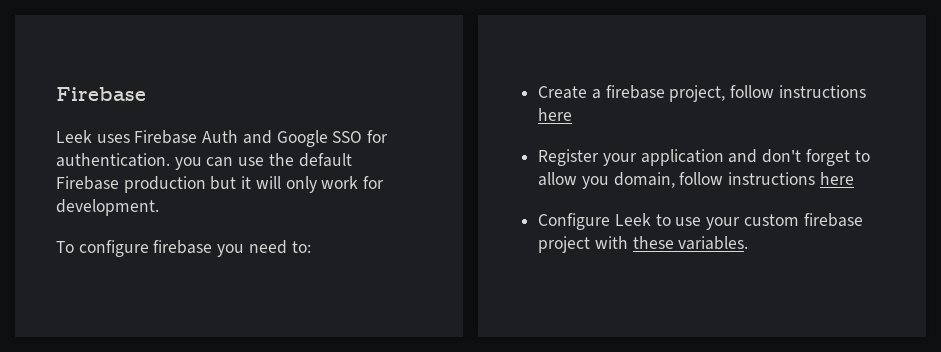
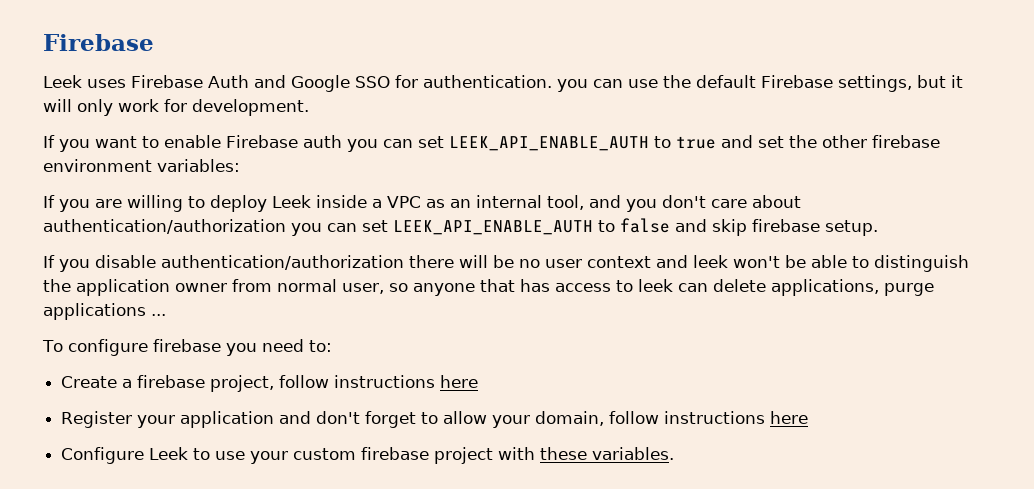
- Leek uses Firebase Auth and Google SSO for authentication. you can use the default Firebase production but it will only work for development.
+ Leek uses Firebase Auth and Google SSO for authentication. you can use the default Firebase settings, but it will only work for development.
+ If you want to enable Firebase auth you can set LEEK_API_ENABLE_AUTH to true and set the other firebase environment variables:
+ If you are willing to deploy Leek inside a VPC as an internal tool, and you don't care about authentication/authorization you can set LEEK_API_ENABLE_AUTH to false and skip firebase setup.
+ If you disable authentication/authorization there will be no user context and leek won't be able to distinguish the application owner from normal user, so anyone that has access to leek can delete applications, purge applications ...
- Register your application and don't forget to allow you domain, follow instructions here
+ Register your application and don't forget to allow your domain, follow instructions here

